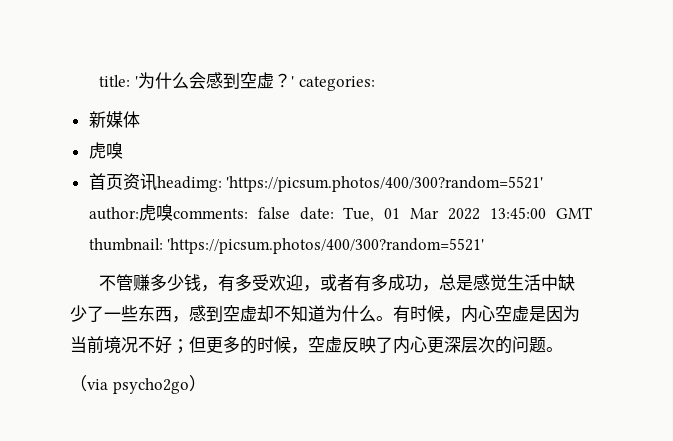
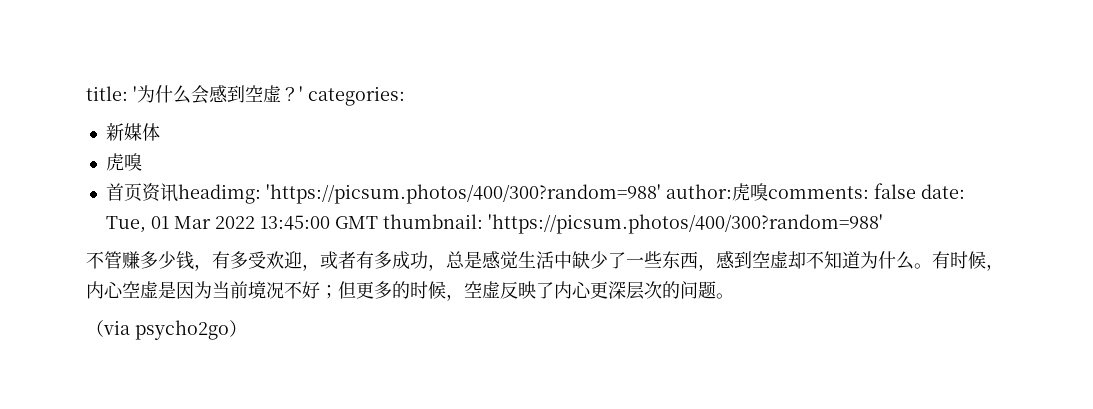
- 首页资讯headimg: 'https://picsum.photos/400/300?random=5521' author:虎嗅comments: false date: Tue, 01 Mar 2022 13:45:00 GMT thumbnail: 'https://picsum.photos/400/300?random=5521'
+ 首页资讯headimg: 'https://picsum.photos/400/300?random=988' author:虎嗅comments: false date: Tue, 01 Mar 2022 13:45:00 GMT thumbnail: 'https://picsum.photos/400/300?random=988'

